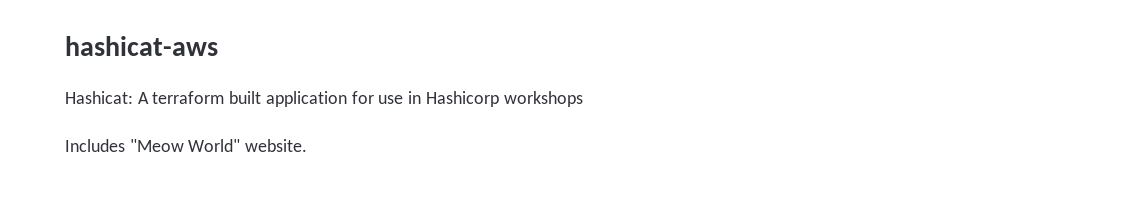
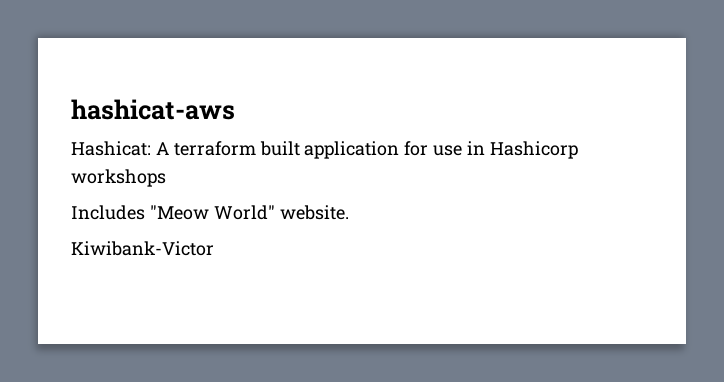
+ Kiwibank-Victor

